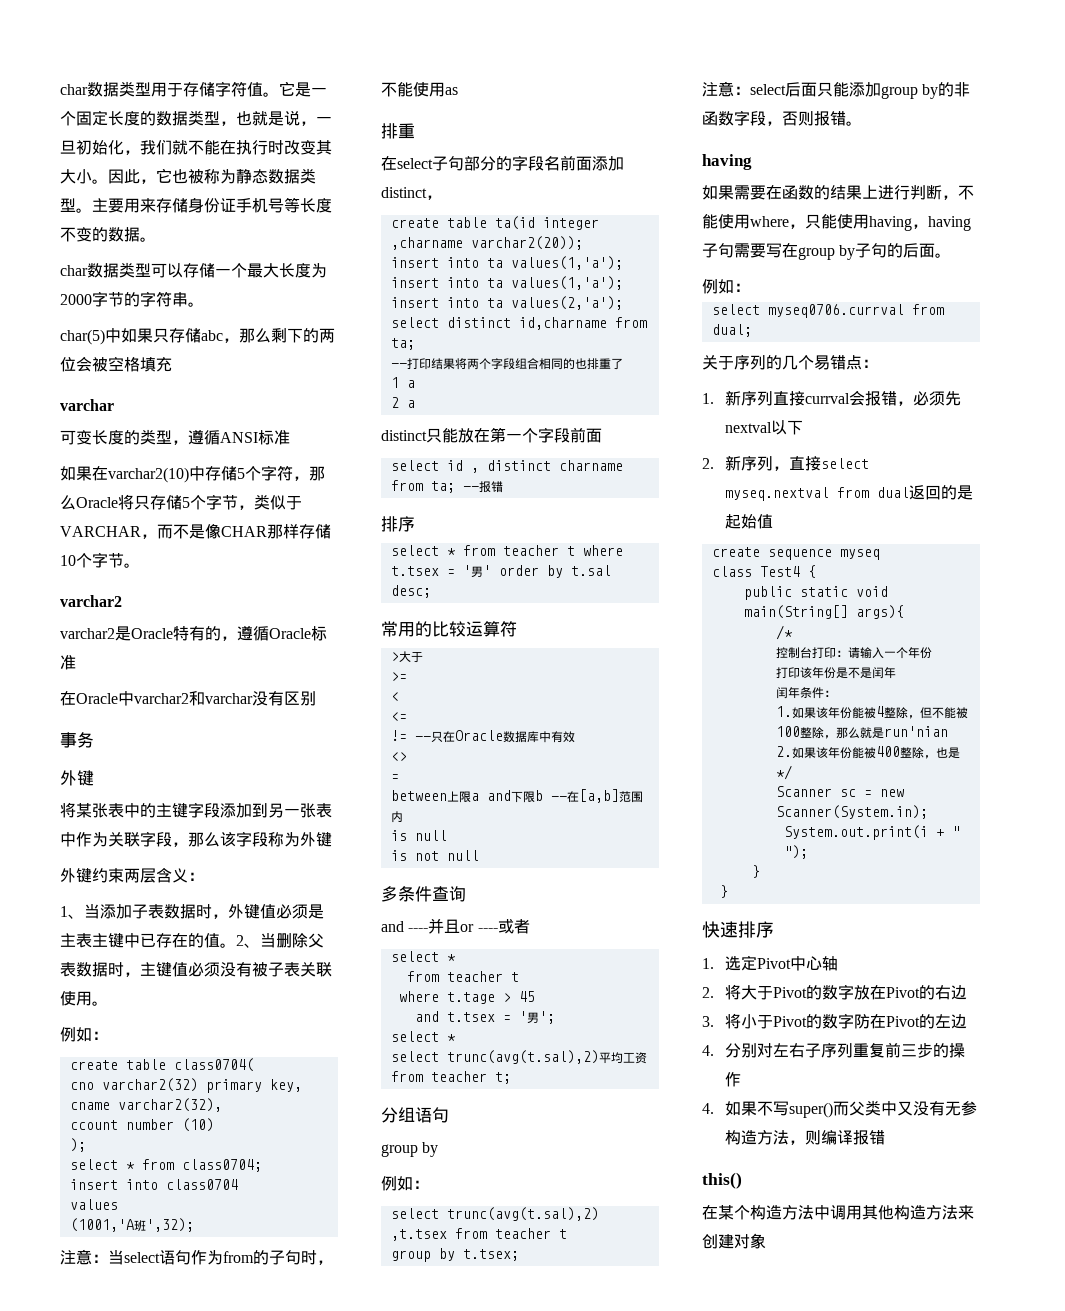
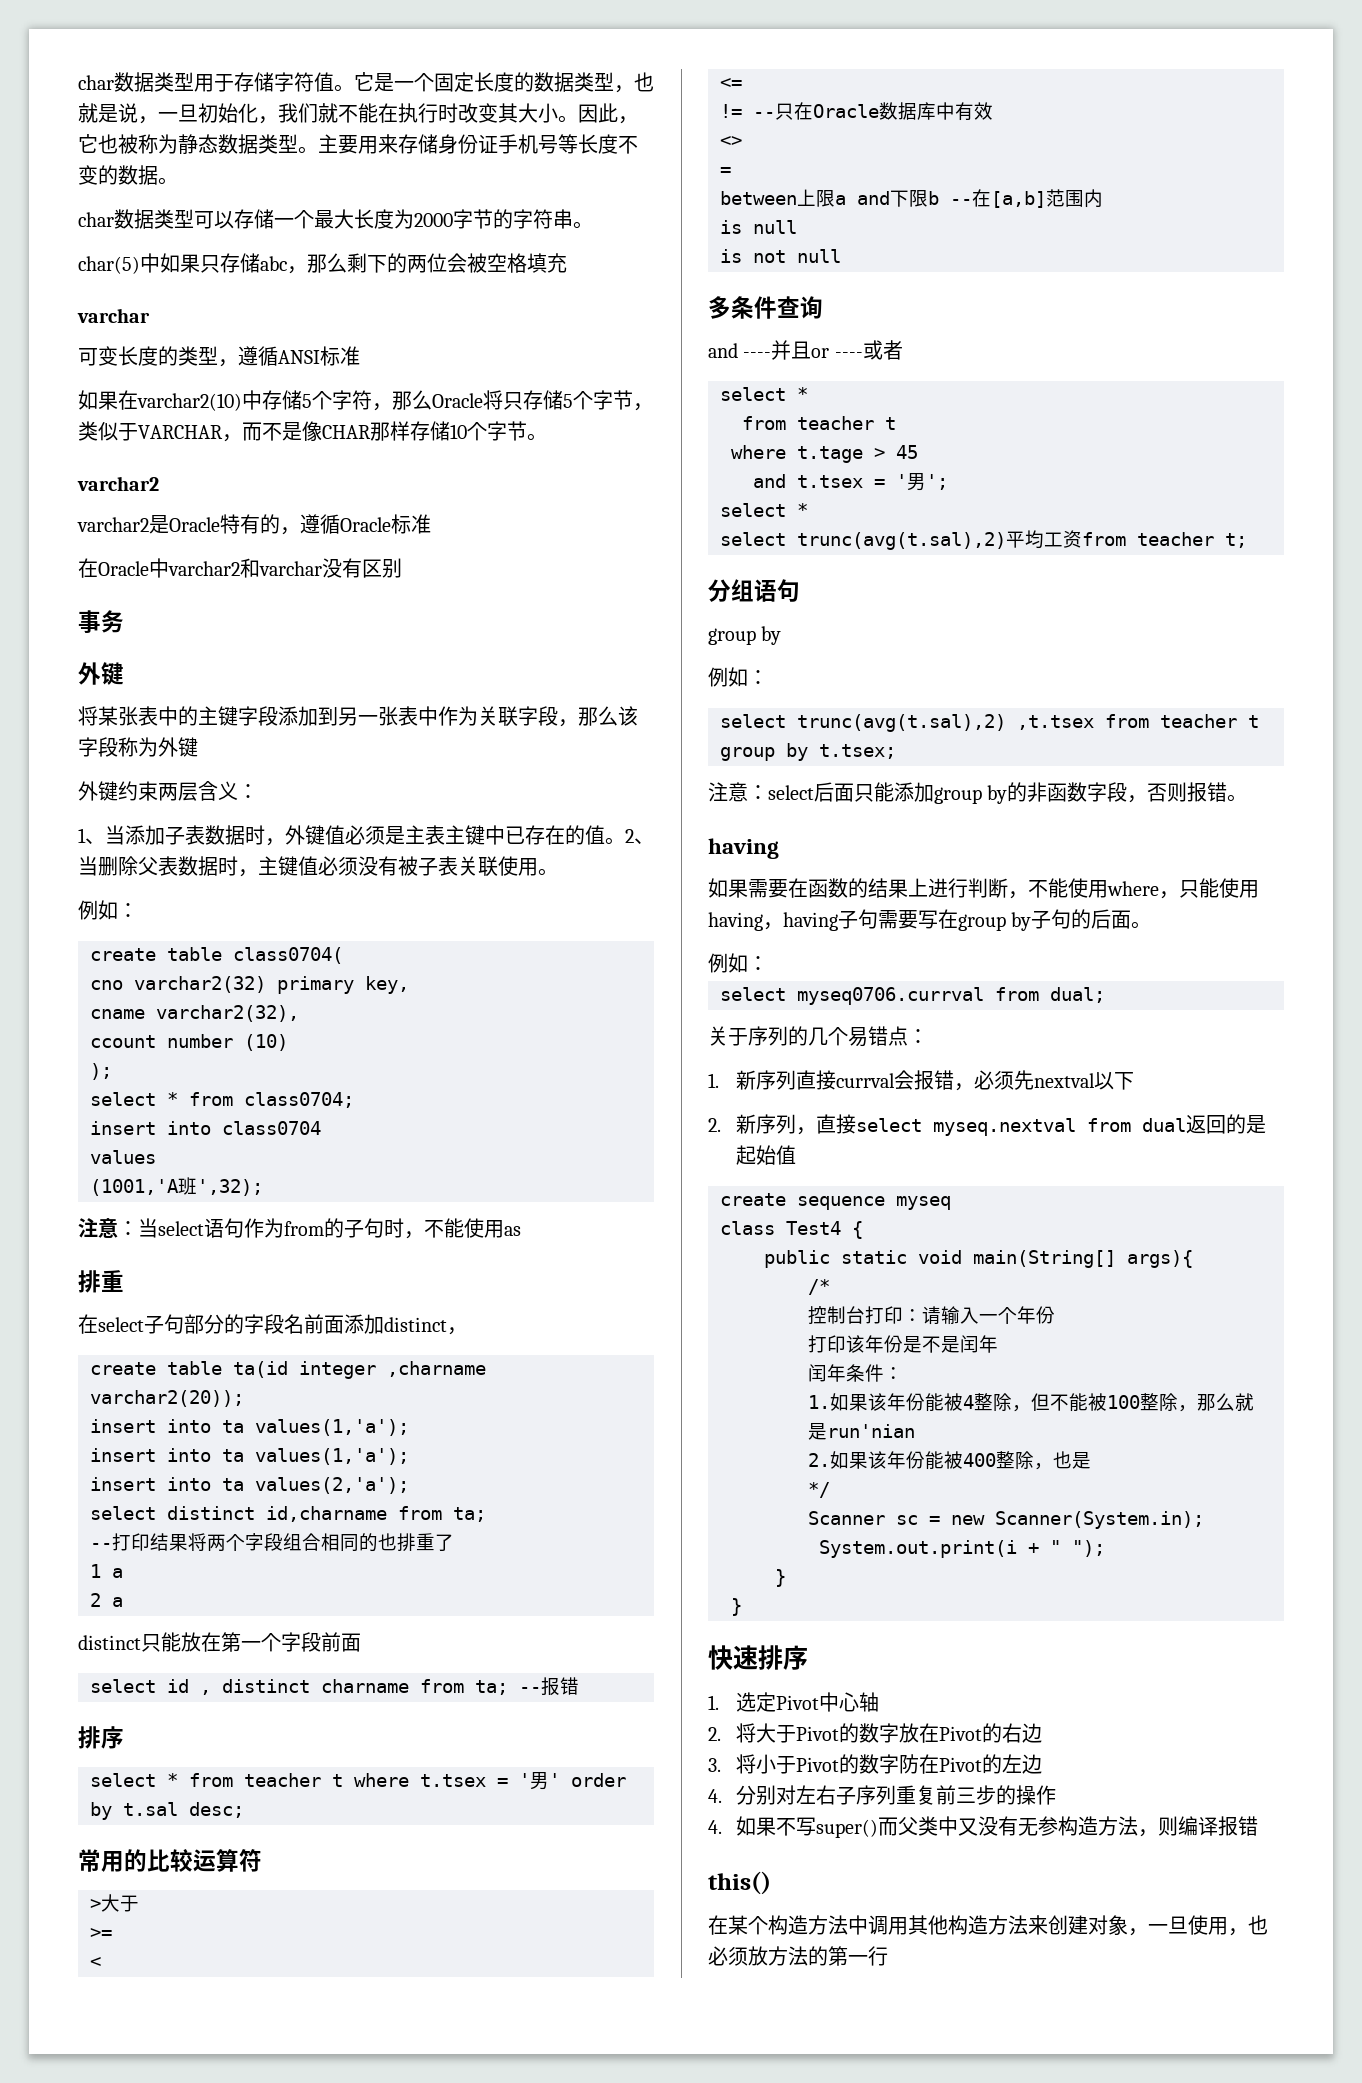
- 在某个构造方法中调用其他构造方法来创建对象
+ 在某个构造方法中调用其他构造方法来创建对象，一旦使用，也必须放方法的第一行

